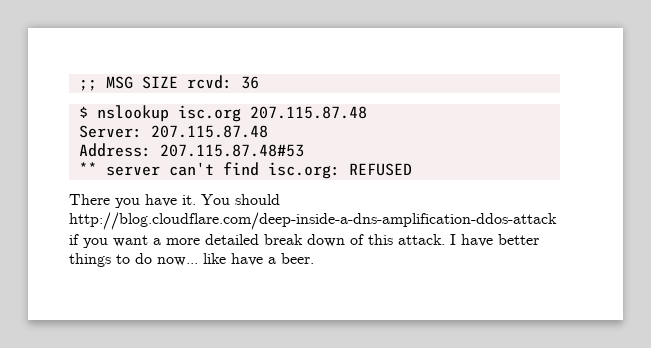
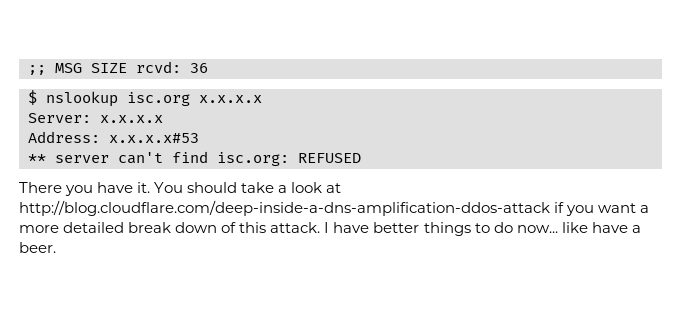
- $ nslookup isc.org 207.115.87.48
+ $ nslookup isc.org x.x.x.x
- Server: 207.115.87.48
+ Server: x.x.x.x
- Address: 207.115.87.48#53
+ Address: x.x.x.x#53
- You should http://blog.cloudflare.com/deep-inside-a-dns-amplification-ddos-attack if you want a more detailed break down of this attack.
+ You should take a look at http://blog.cloudflare.com/deep-inside-a-dns-amplification-ddos-attack if you want a more detailed break down of this attack.

